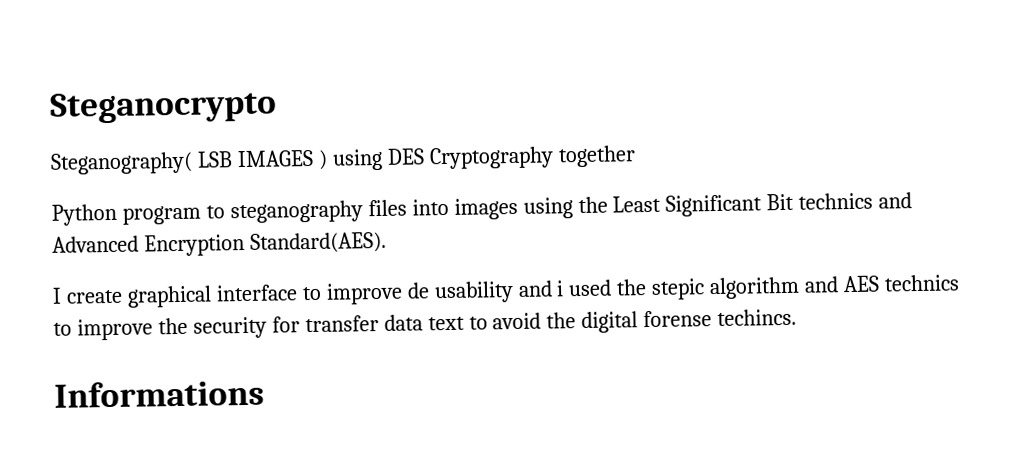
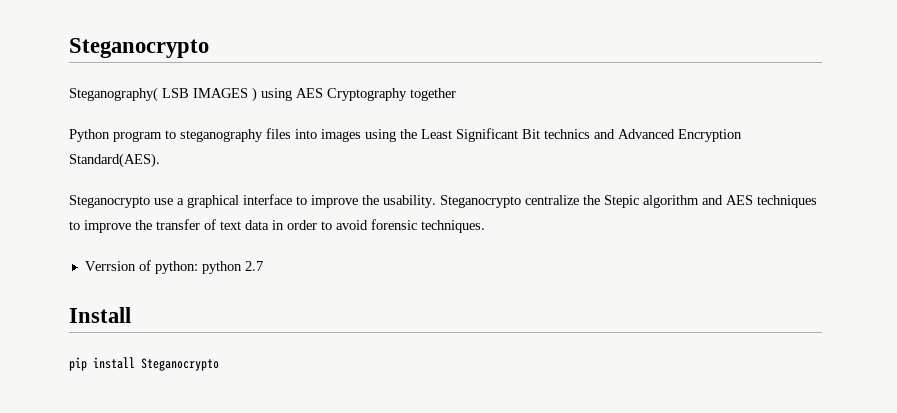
- Steganography( LSB IMAGES ) using DES Cryptography together
+ Steganography( LSB IMAGES ) using AES Cryptography together
- I create graphical interface to improve de usability and i used the stepic algorithm and AES technics to improve the security for transfer data text to avoid the digital forense techincs.
- Informations
+ Steganocrypto use a graphical interface to improve the usability. Steganocrypto centralize the Stepic algorithm and AES techniques to improve the transfer of text data in order to avoid forensic techniques.
+ Verrsion of python: python 2.7
+ Install
+ pip install Steganocrypto

